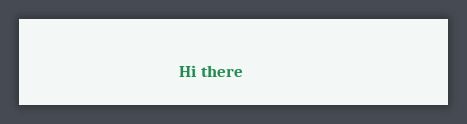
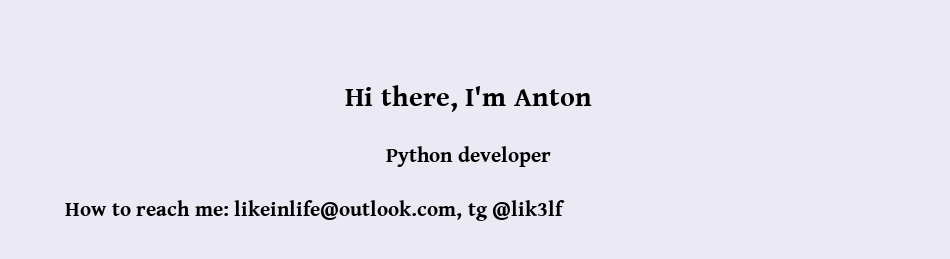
- Hi there
+ Hi there, I'm Anton
+ Python developer
+ How to reach me: likeinlife@outlook.com, tg @lik3lf

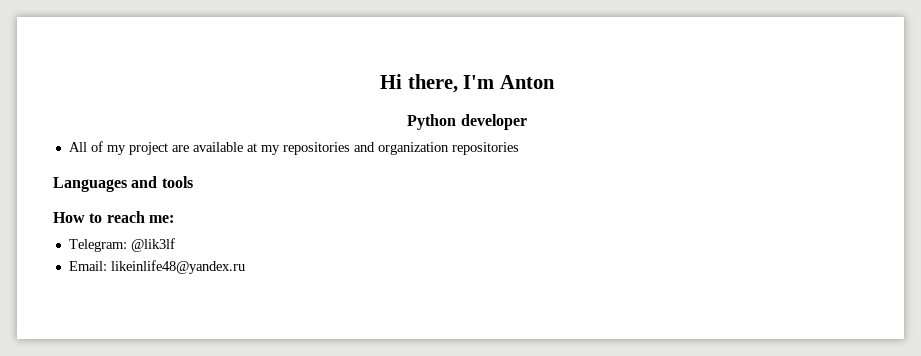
+ All of my project are available at my repositories and organization repositories
+ Languages and tools
- How to reach me: likeinlife@outlook.com, tg @lik3lf
+ How to reach me:
+ Telegram: @lik3lf
+ Email: likeinlife48@yandex.ru

